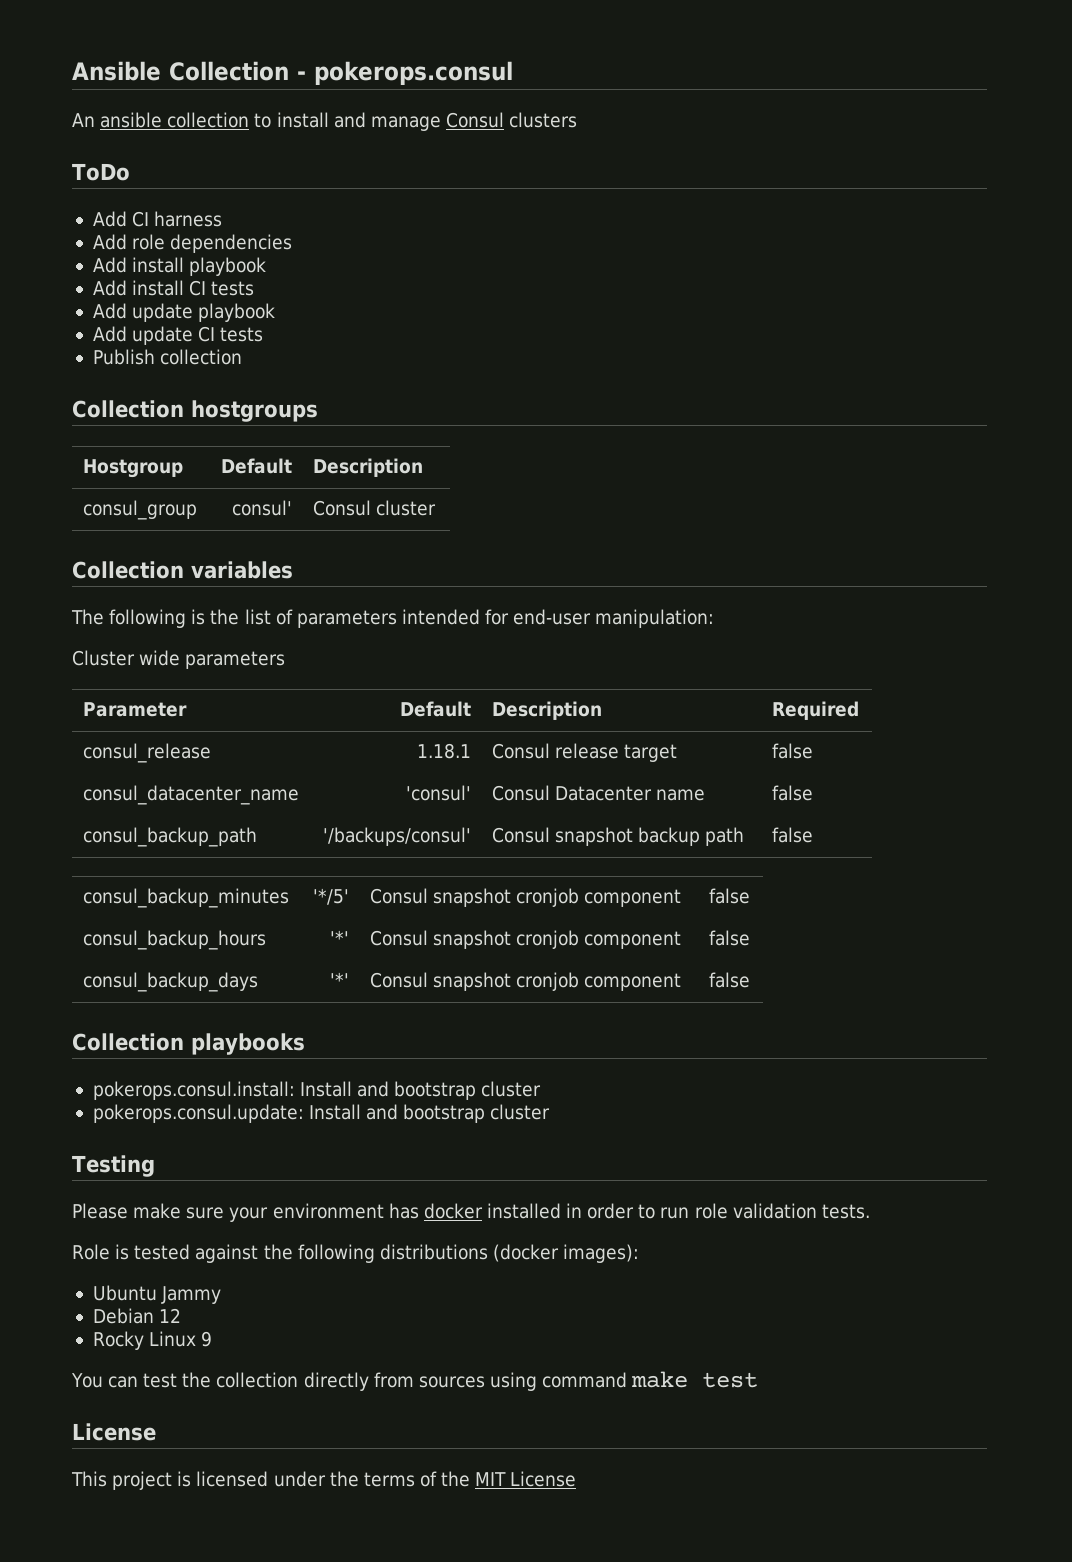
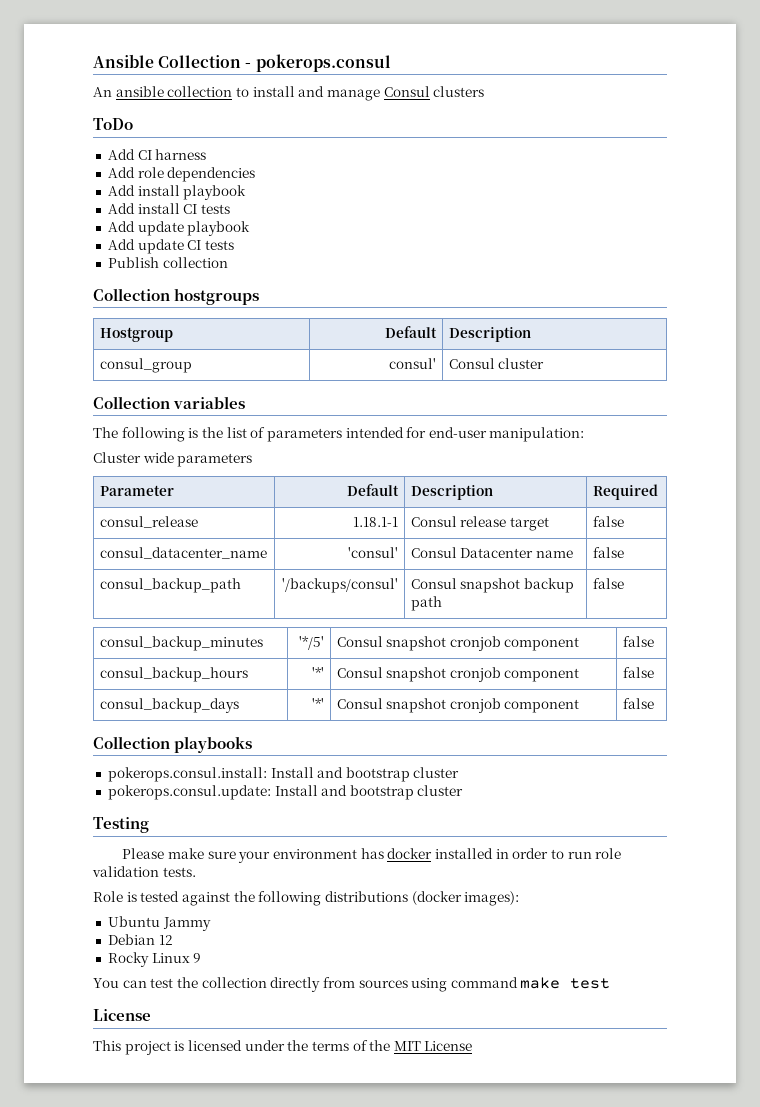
- consul_release | 1.18.1 | Consul release target | false
+ consul_release | 1.18.1-1 | Consul release target | false

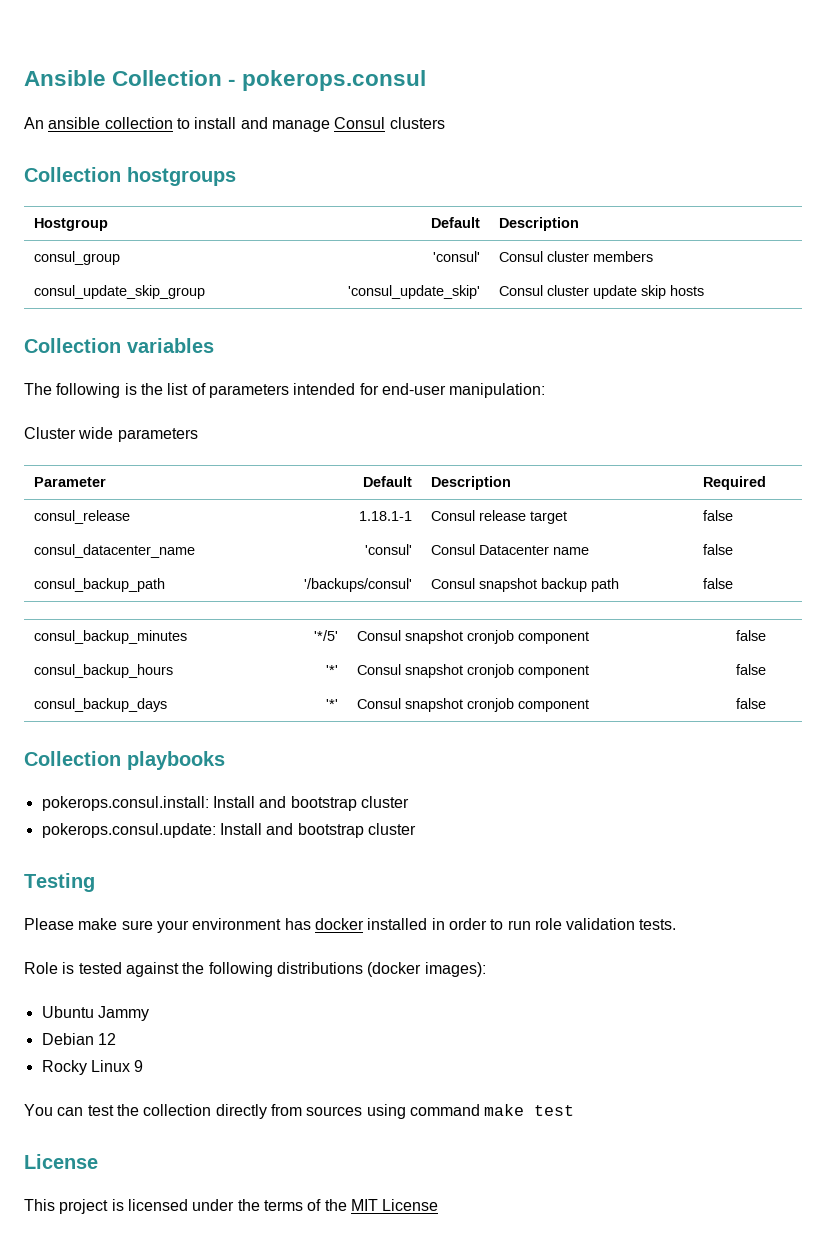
- ToDo
- Add CI harness
- Add role dependencies
- Add install playbook
- Add install CI tests
- Add update playbook
- Add update CI tests
- Publish collection
- consul_group | consul' | Consul cluster
+ consul_group | 'consul' | Consul cluster members
+ consul_update_skip_group | 'consul_update_skip' | Consul cluster update skip hosts

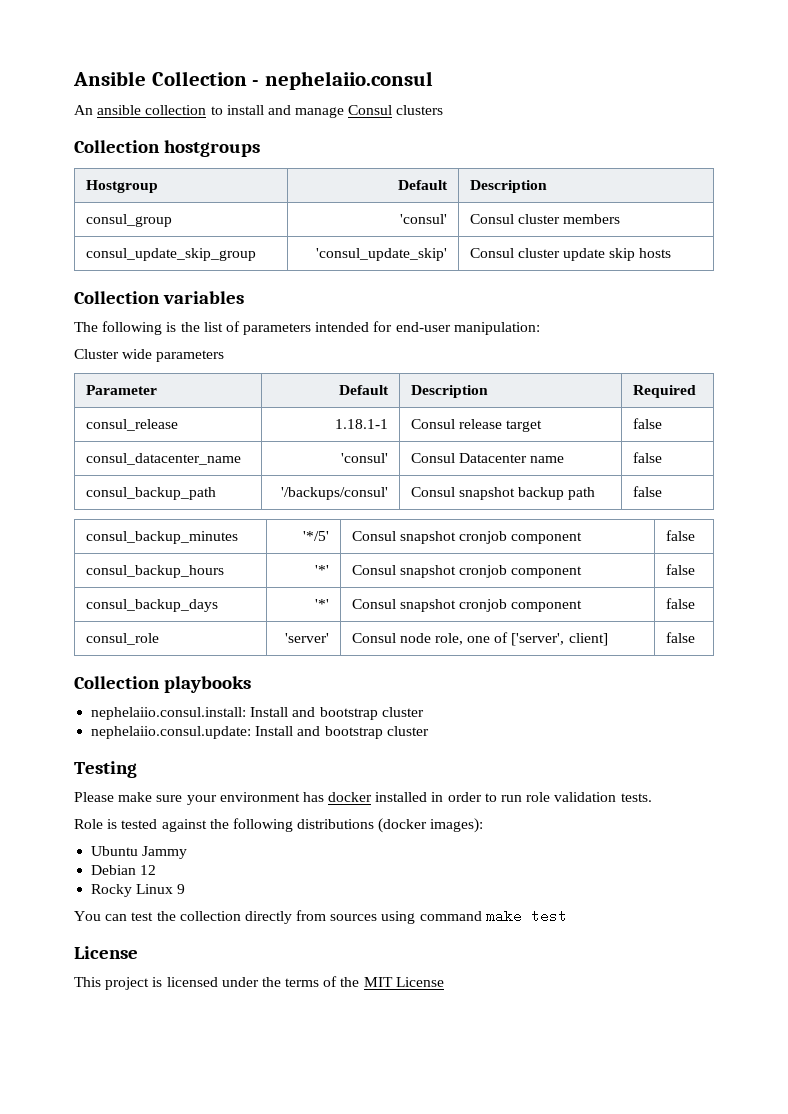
- Ansible Collection - pokerops.consul
+ Ansible Collection - nephelaiio.consul
+ consul_role | 'server' | Consul node role, one of ['server', client] | false
- pokerops.consul.install: Install and bootstrap cluster
- pokerops.consul.update: Install and bootstrap cluster
+ nephelaiio.consul.install: Install and bootstrap cluster
+ nephelaiio.consul.update: Install and bootstrap cluster

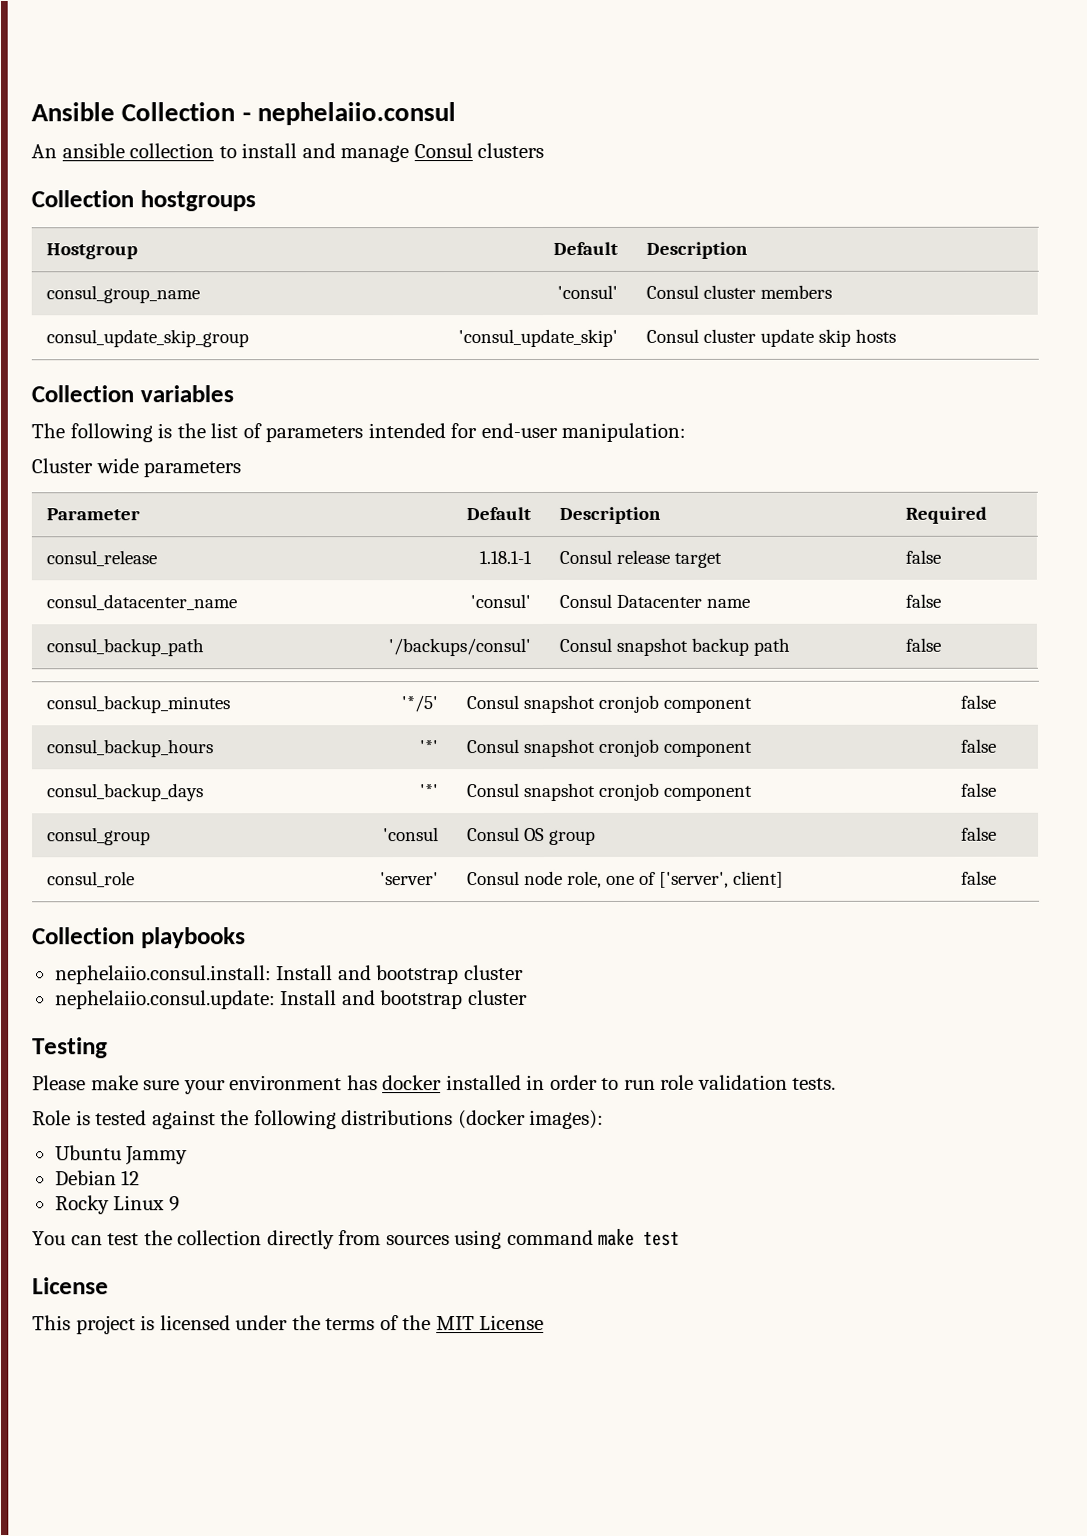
- consul_group | 'consul' | Consul cluster members
+ consul_group_name | 'consul' | Consul cluster members
+ consul_group | 'consul | Consul OS group | false

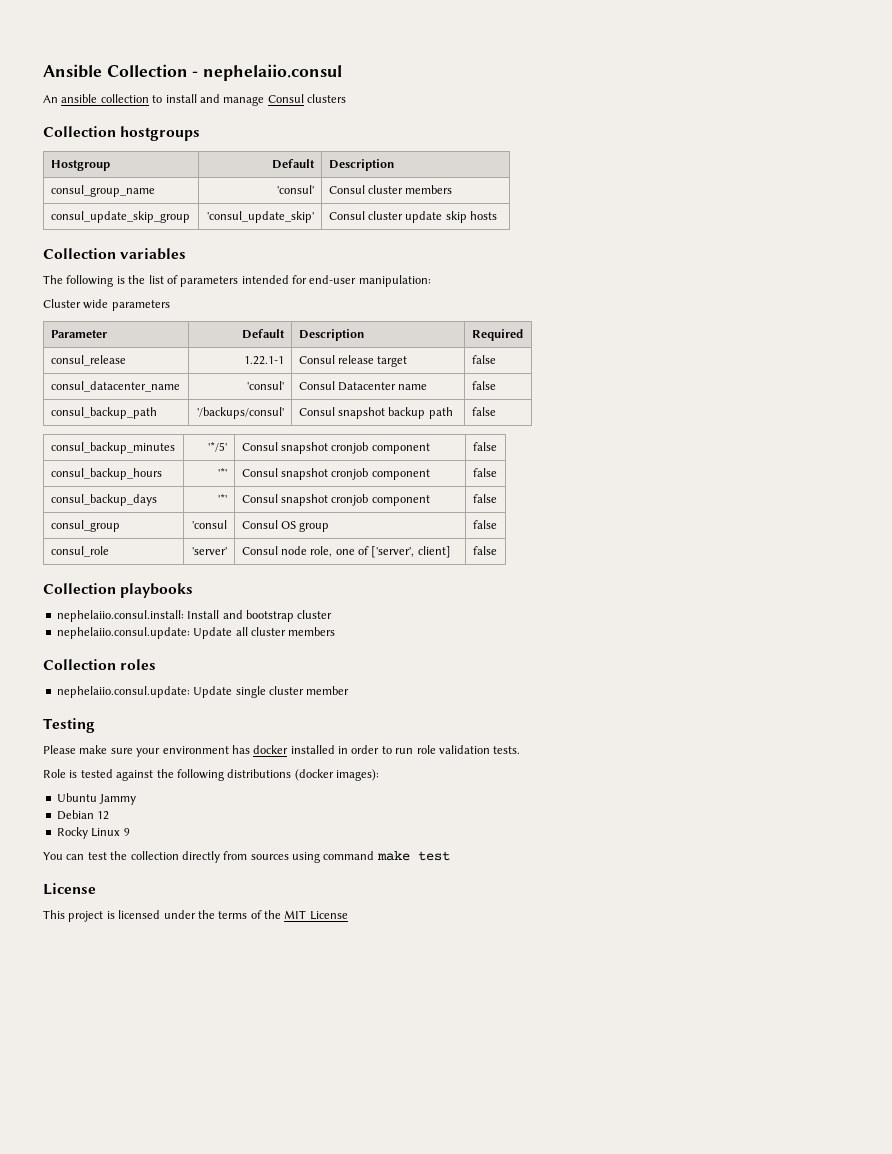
- consul_release | 1.18.1-1 | Consul release target | false
+ consul_release | 1.22.1-1 | Consul release target | false
- nephelaiio.consul.update: Install and bootstrap cluster
+ nephelaiio.consul.update: Update all cluster members
+ Collection roles
+ nephelaiio.consul.update: Update single cluster member

